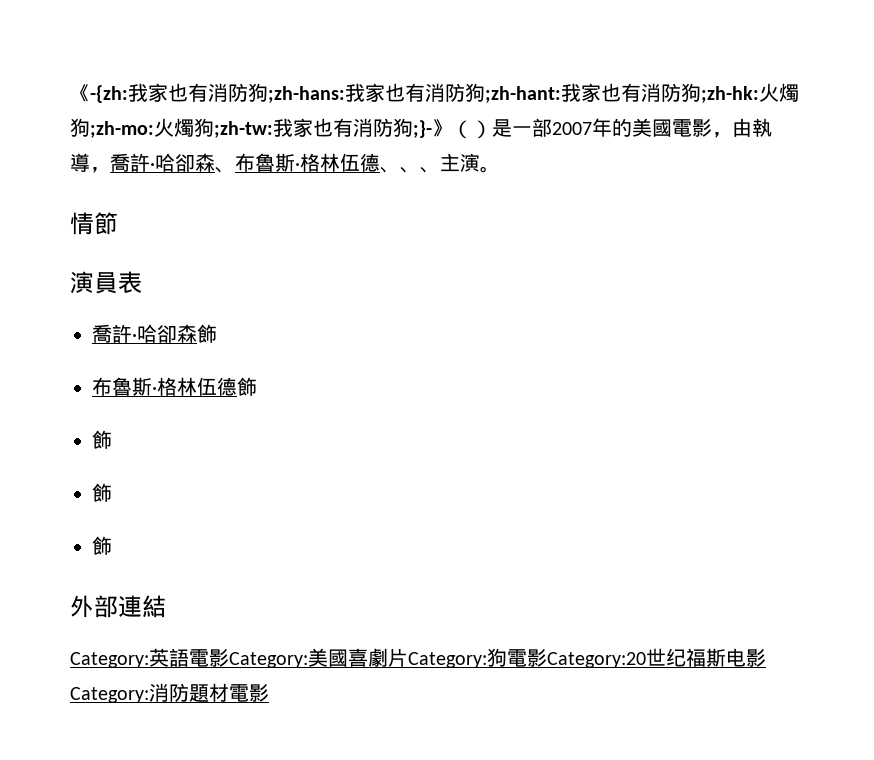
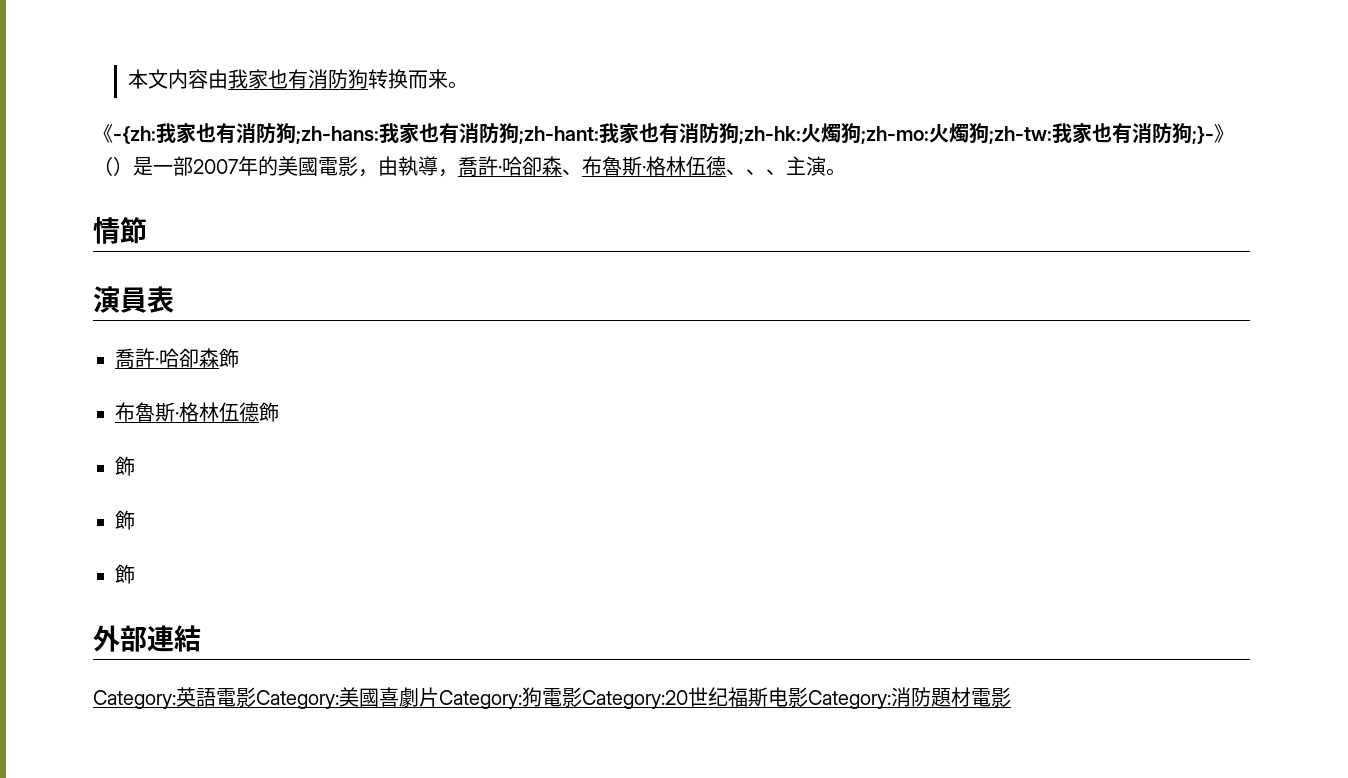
+ 本文内容由我家也有消防狗转换而来。

